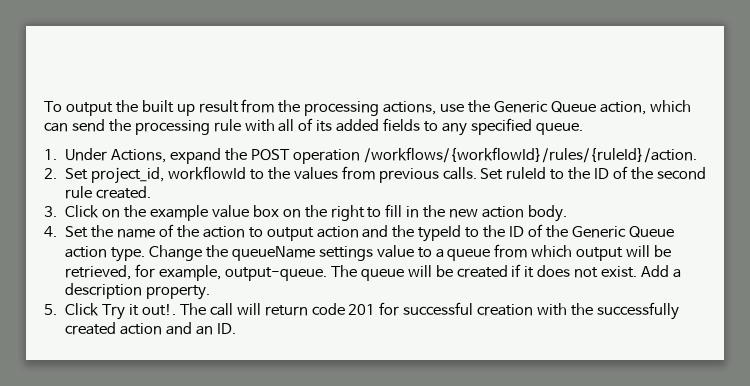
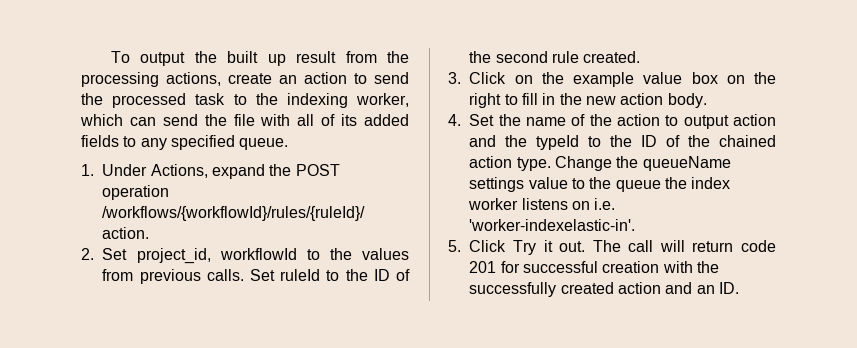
- To output the built up result from the processing actions, use the Generic Queue action, which can send the processing rule with all of its added fields to any specified queue.
+ To output the built up result from the processing actions, create an action to send the processed task to the indexing worker, which can send the file with all of its added fields to any specified queue.
- 4. Set the name of the action to output action and the typeId to the ID of the Generic Queue action type.
+ 4. Set the name of the action to output action and the typeId to the ID of the chained action type.
- Change the queueName settings value to a queue from which output will be retrieved, for example, output-queue. The queue will be created if it does not exist. Add a description property.
+ Change the queueName settings value to the queue the index worker listens on i.e. 'worker-indexelastic-in'.
- 5. Click Try it out!.
+ 5. Click Try it out.

